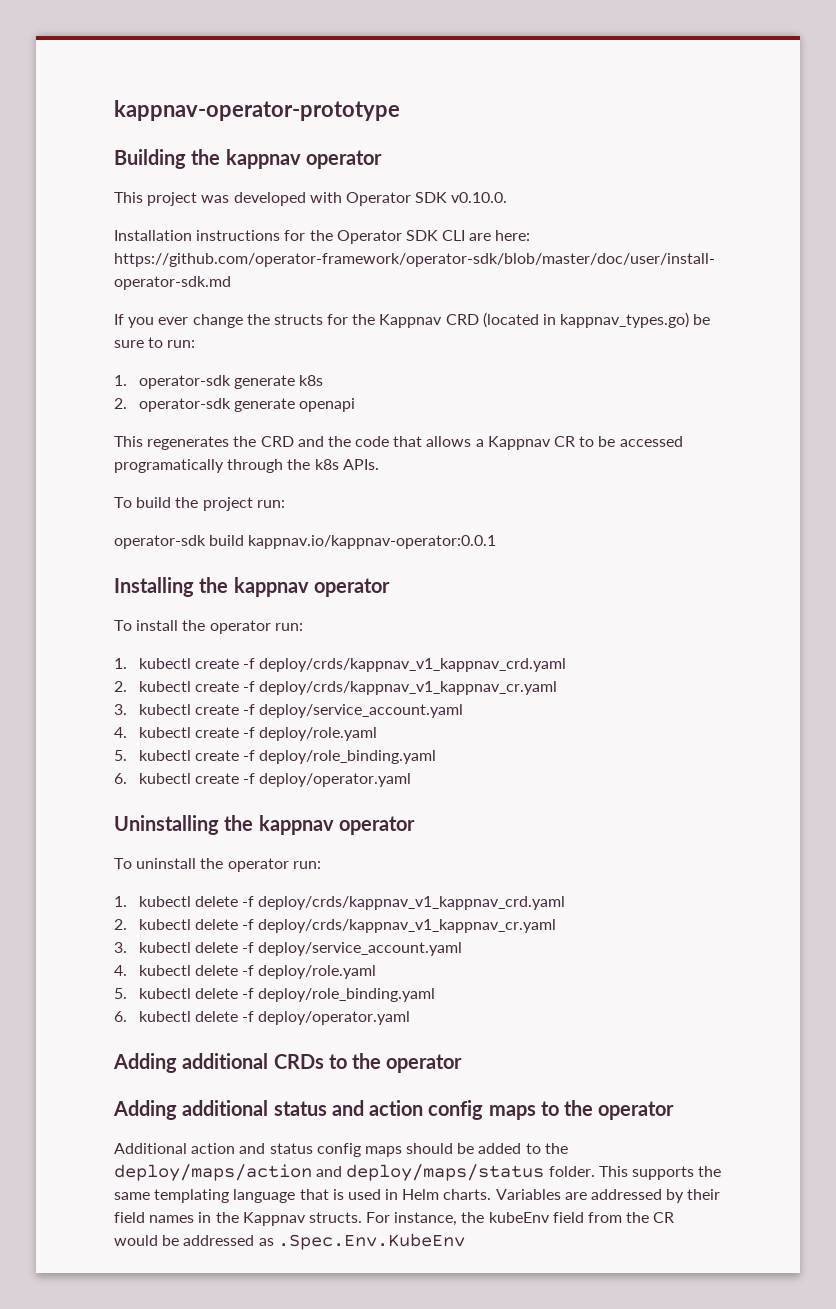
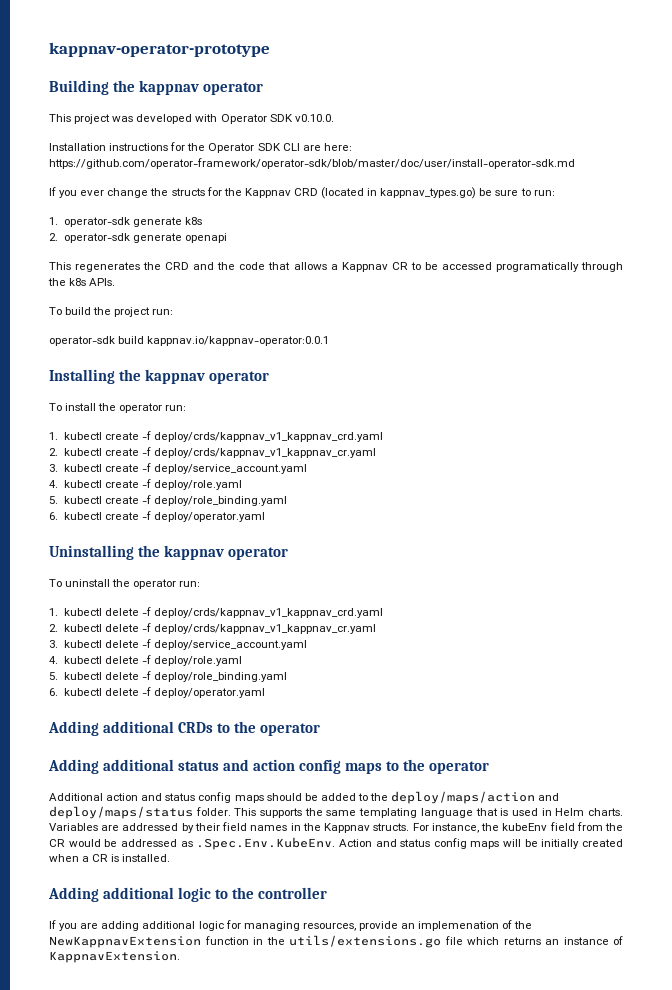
- For instance, the kubeEnv field from the CR would be addressed as .Spec.Env.KubeEnv
+ For instance, the kubeEnv field from the CR would be addressed as .Spec.Env.KubeEnv. Action and status config maps will be initially created when a CR is installed.
+ Adding additional logic to the controller
+ If you are adding additional logic for managing resources, provide an implemenation of the NewKappnavExtension function in the utils/extensions.go file which returns an instance of KappnavExtension.

